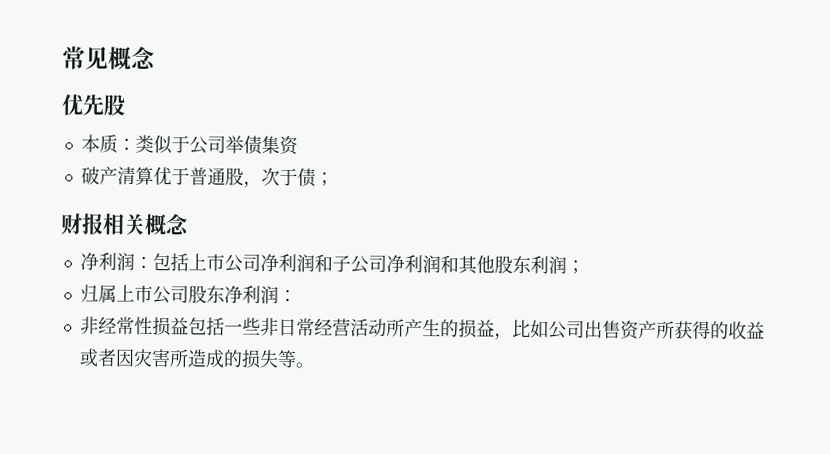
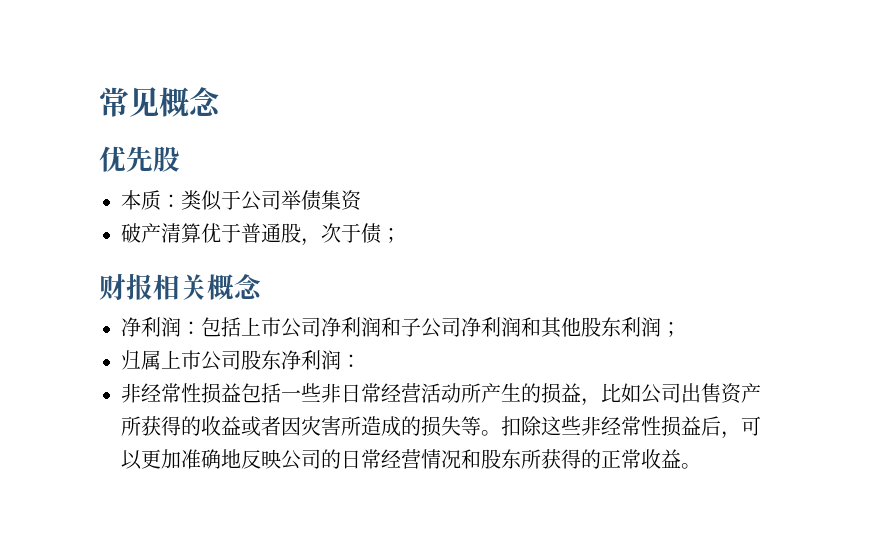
+ 扣除这些非经常性损益后，可以更加准确地反映公司的日常经营情况和股东所获得的正常收益。

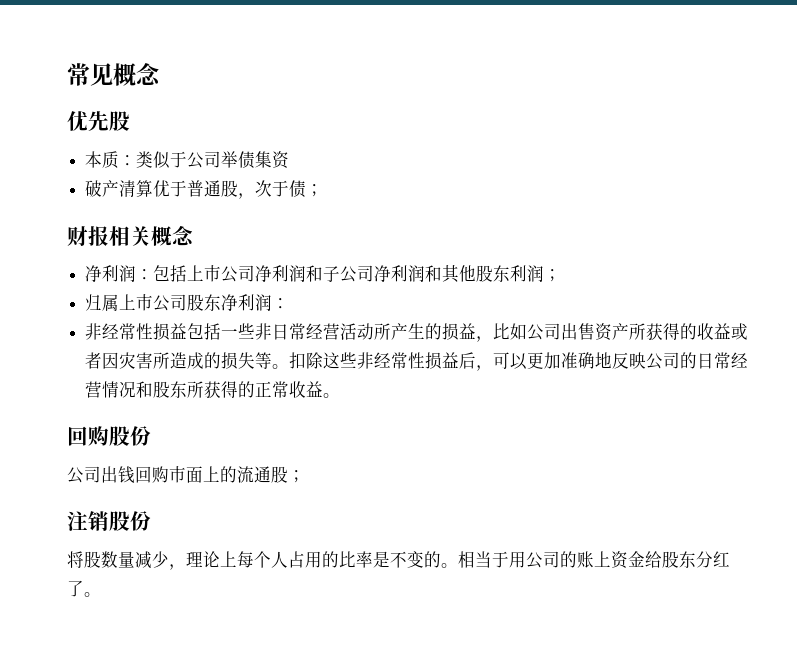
+ 回购股份
+ 公司出钱回购市面上的流通股；
+ 注销股份
+ 将股数量减少，理论上每个人占用的比率是不变的。相当于用公司的账上资金给股东分红了。

